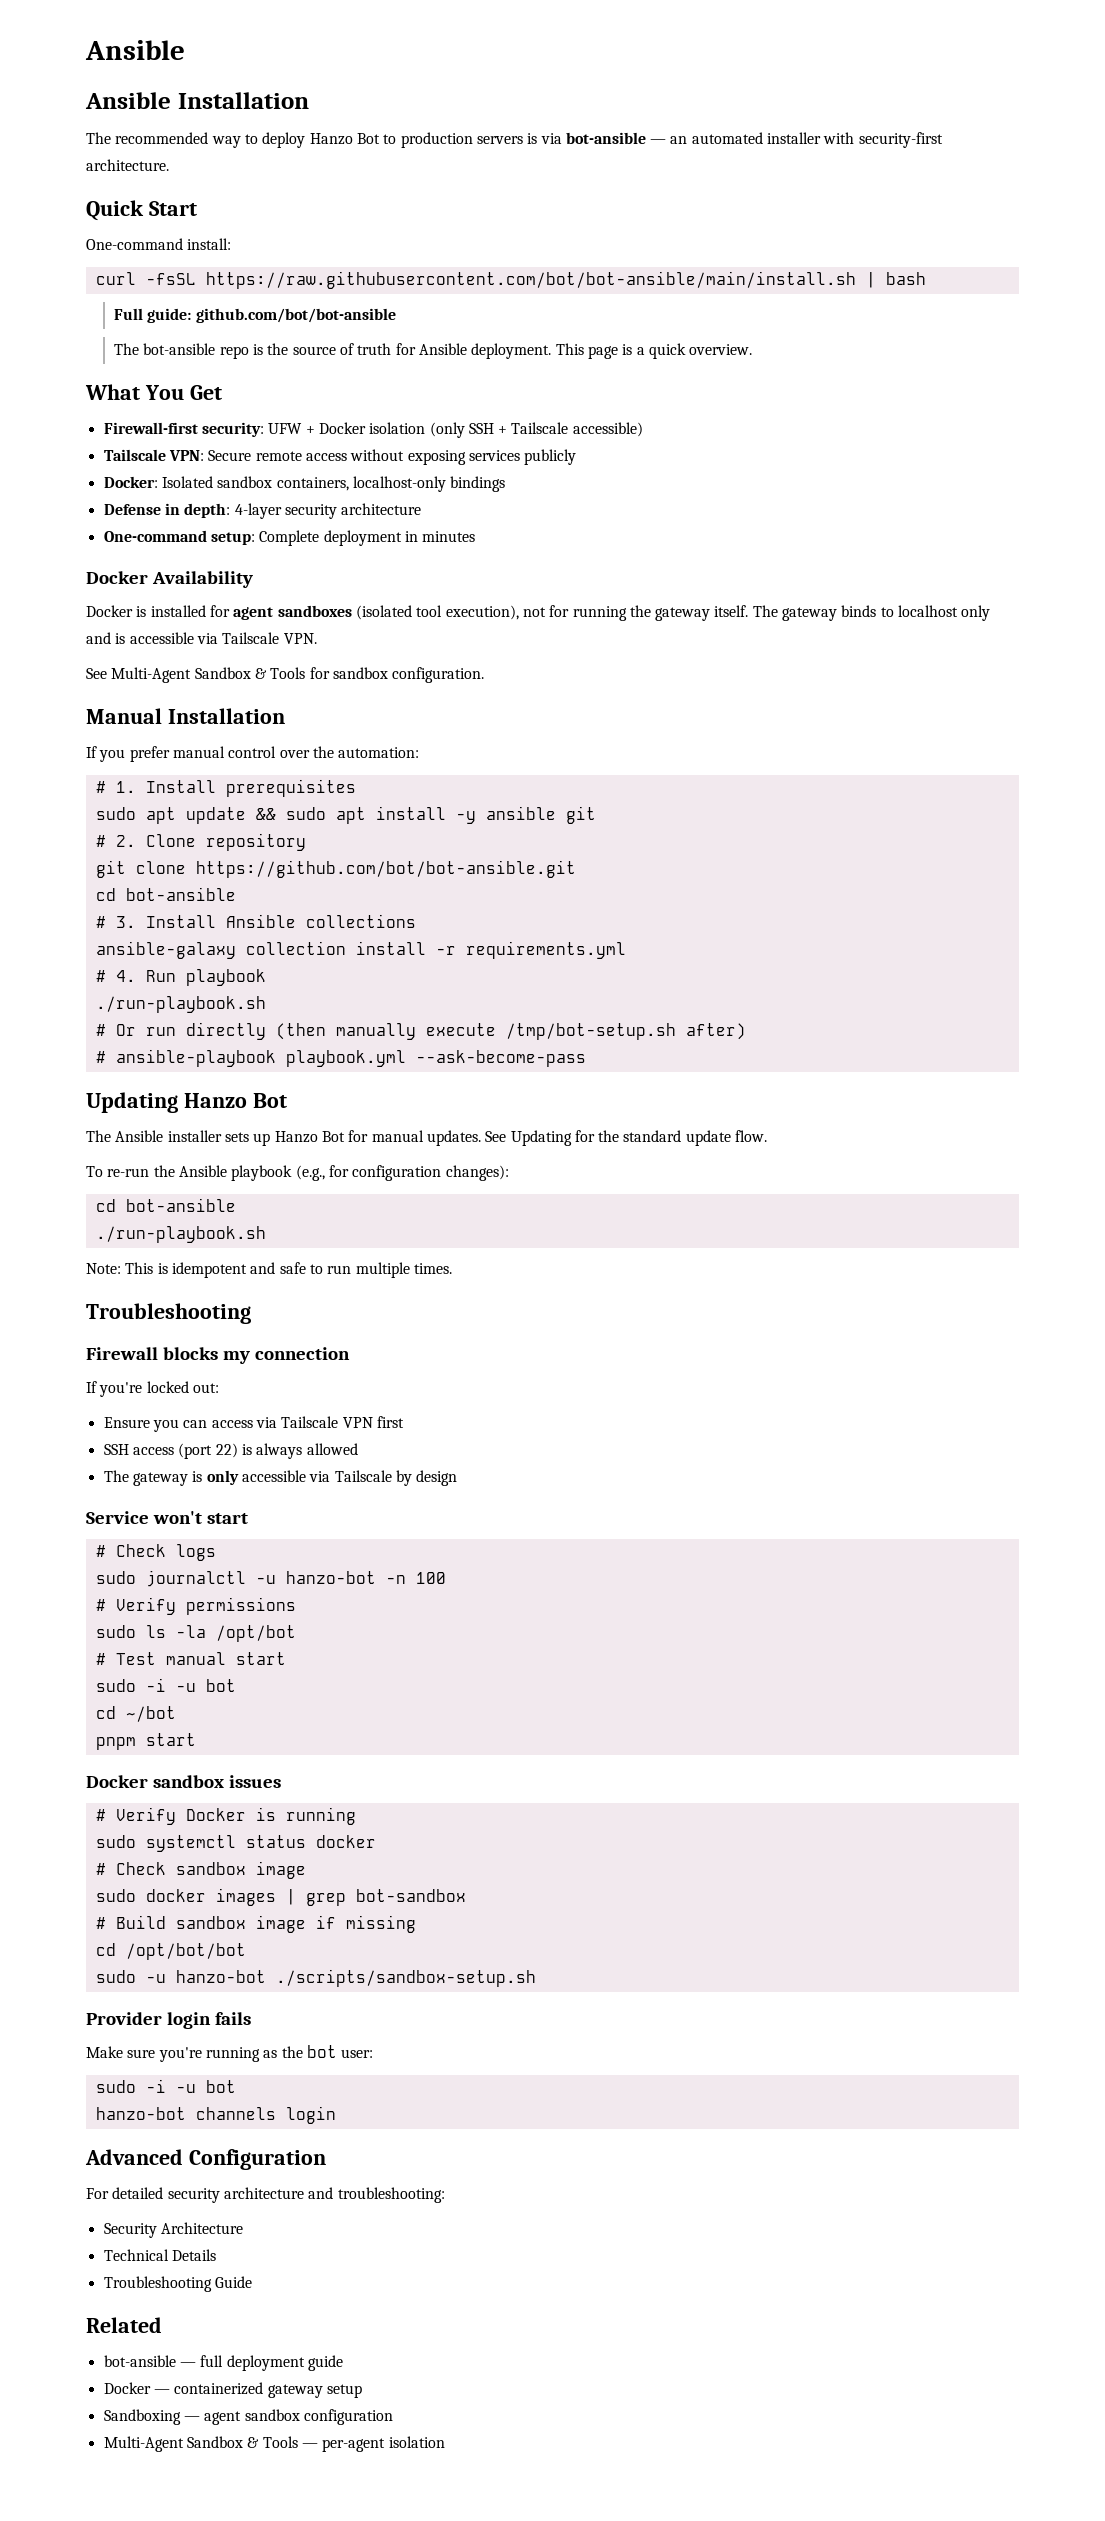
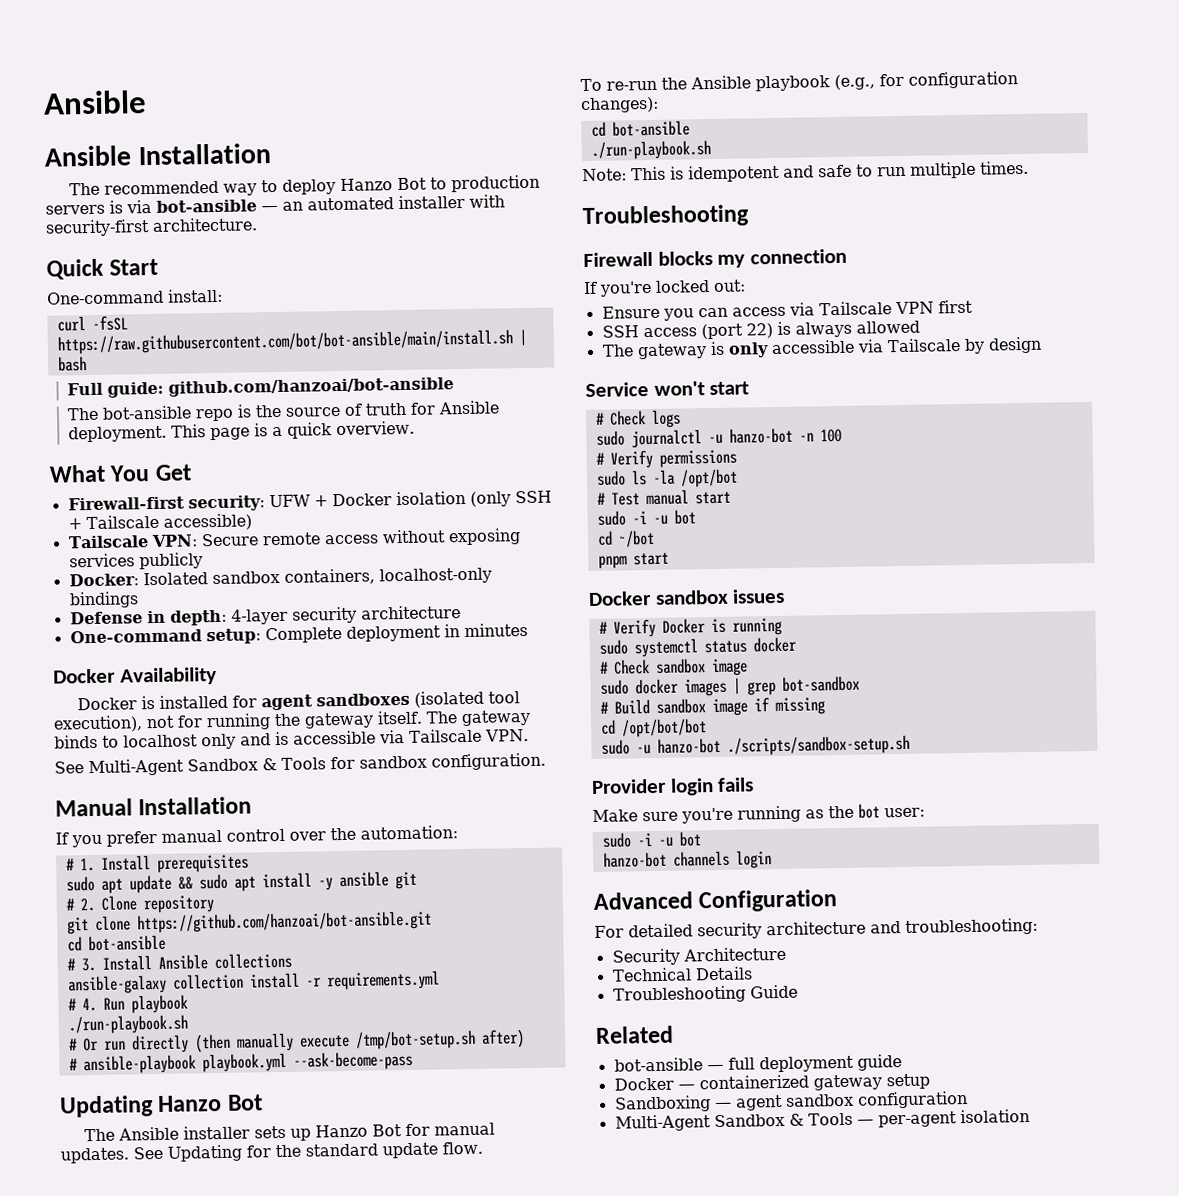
- Full guide: github.com/bot/bot-ansible
+ Full guide: github.com/hanzoai/bot-ansible
- git clone https://github.com/bot/bot-ansible.git
+ git clone https://github.com/hanzoai/bot-ansible.git

